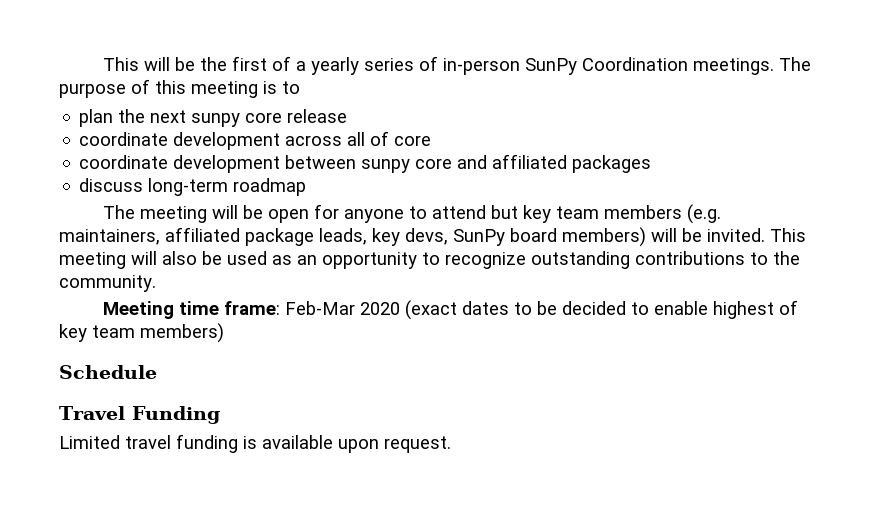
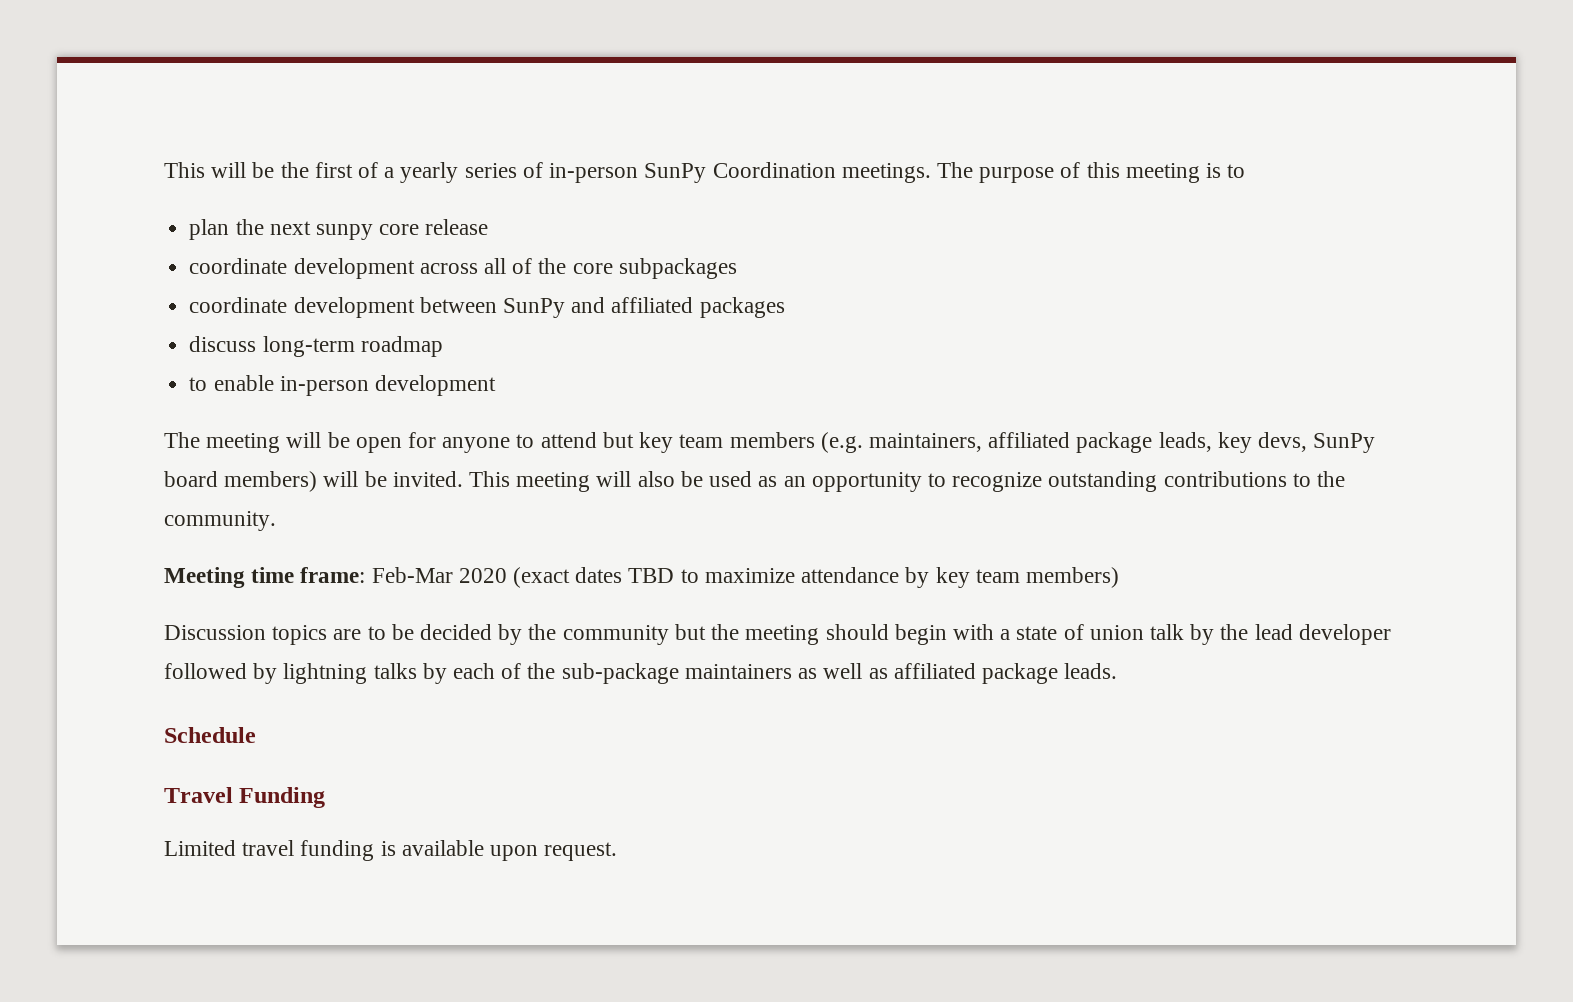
- coordinate development across all of core
+ coordinate development across all of the core subpackages
- coordinate development between sunpy core and affiliated packages
+ coordinate development between SunPy and affiliated packages
+ to enable in-person development
- Meeting time frame: Feb-Mar 2020 (exact dates to be decided to enable highest of key team members)
+ Meeting time frame: Feb-Mar 2020 (exact dates TBD to maximize attendance by key team members)
+ Discussion topics are to be decided by the community but the meeting should begin with a state of union talk by the lead developer followed by lightning talks by each of the sub-package maintainers as well as affiliated package leads.

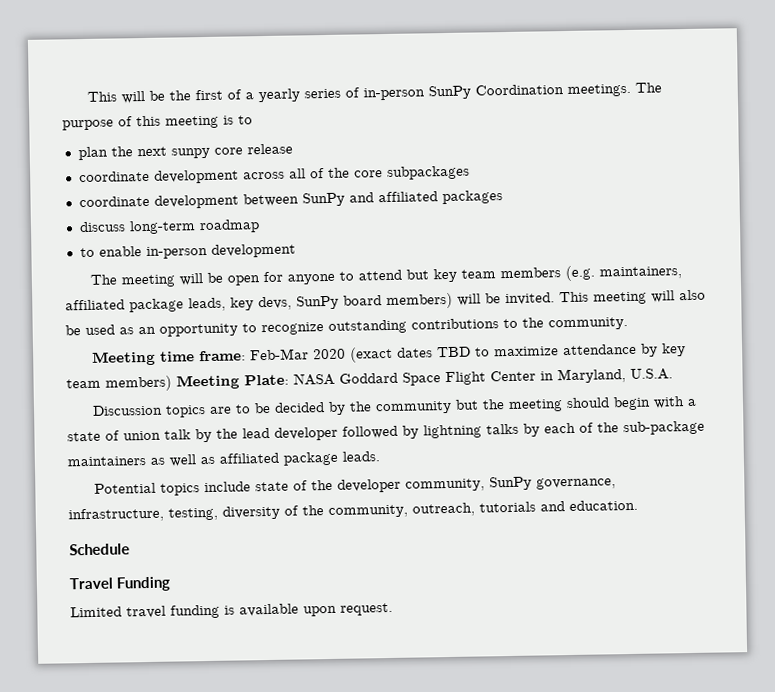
- Meeting time frame: Feb-Mar 2020 (exact dates TBD to maximize attendance by key team members)
+ Meeting time frame: Feb-Mar 2020 (exact dates TBD to maximize attendance by key team members) Meeting Plate: NASA Goddard Space Flight Center in Maryland, U.S.A.
+ Potential topics include state of the developer community, SunPy governance, infrastructure, testing, diversity of the community, outreach, tutorials and education.

